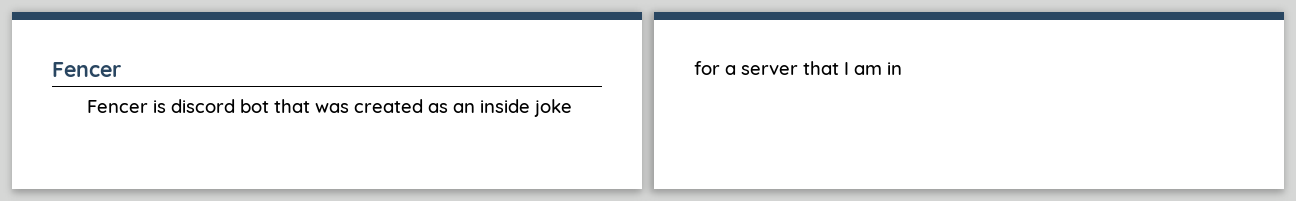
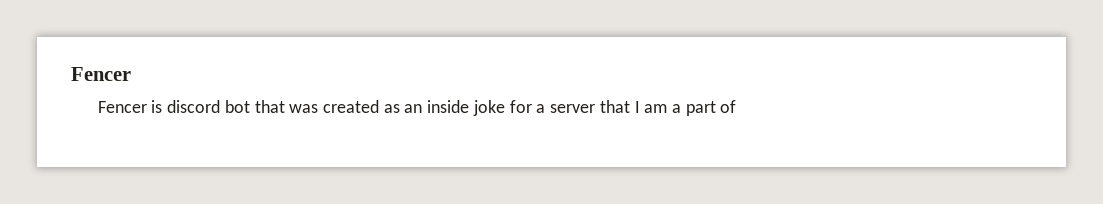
- Fencer is discord bot that was created as an inside joke for a server that I am in
+ Fencer is discord bot that was created as an inside joke for a server that I am a part of

